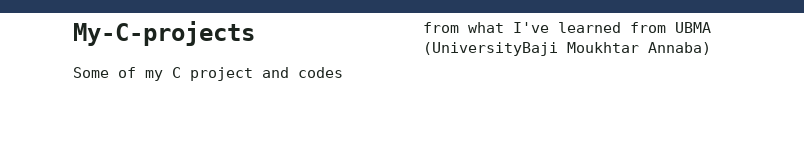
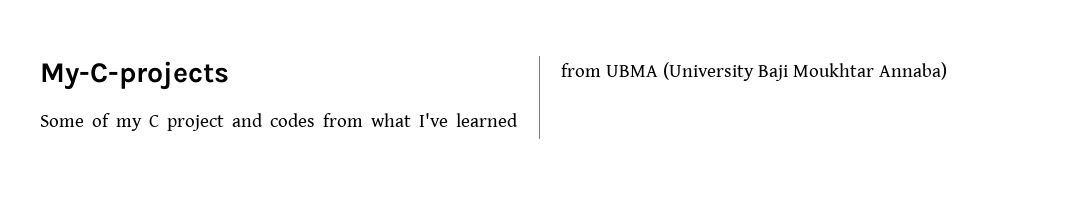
- Some of my C project and codes from what I've learned from UBMA (UniversityBaji Moukhtar Annaba)
+ Some of my C project and codes from what I've learned from UBMA (University Baji Moukhtar Annaba)

